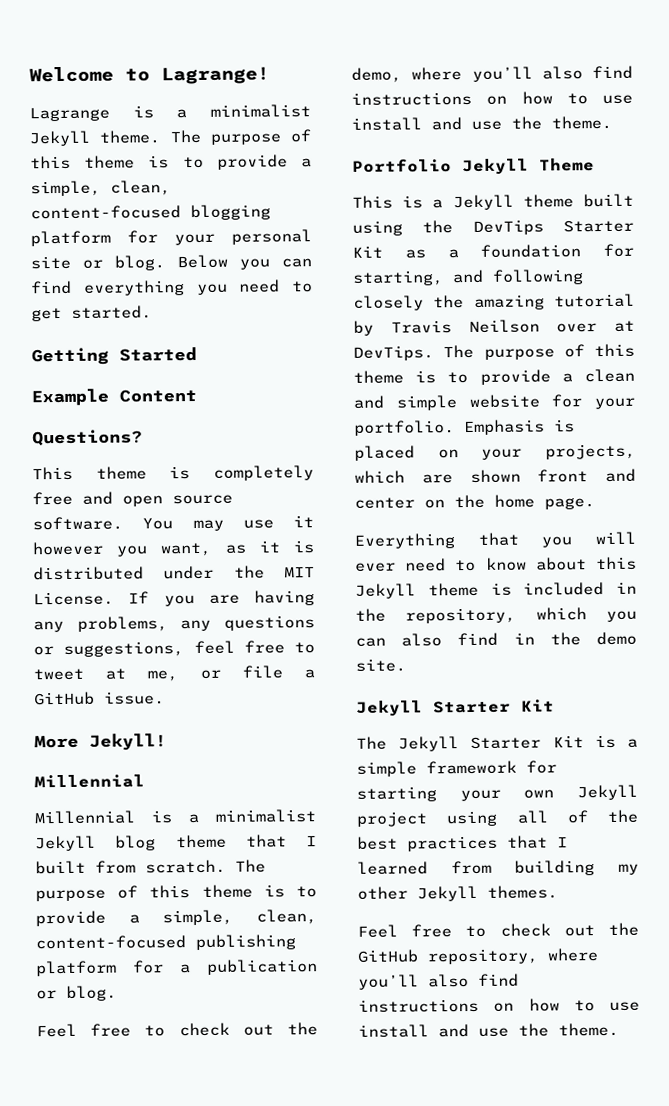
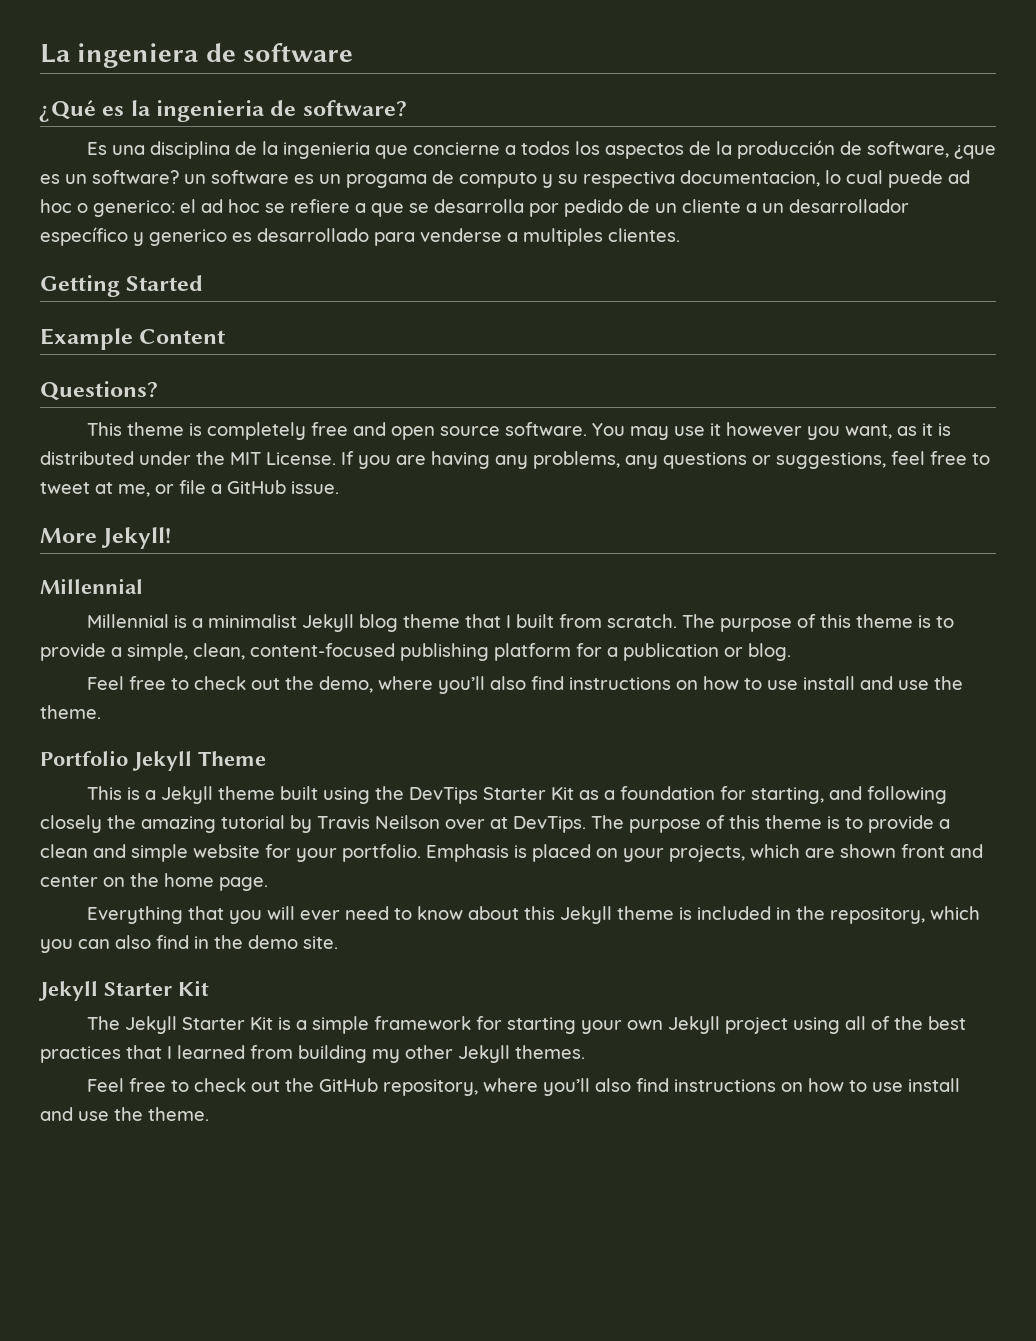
- Welcome to Lagrange!
- Lagrange is a minimalist Jekyll theme. The purpose of this theme is to provide a simple, clean, content-focused blogging platform for your personal site or blog. Below you can find everything you need to get started.
+ La ingeniera de software
+ ¿Qué es la ingenieria de software?
+ Es una disciplina de la ingenieria que concierne a todos los aspectos de la producción de software, ¿que es un software? un software es un progama de computo y su respectiva documentacion, lo cual puede ad hoc o generico: el ad hoc se refiere a que se desarrolla por pedido de un cliente a un desarrollador específico y generico es desarrollado para venderse a multiples clientes.

